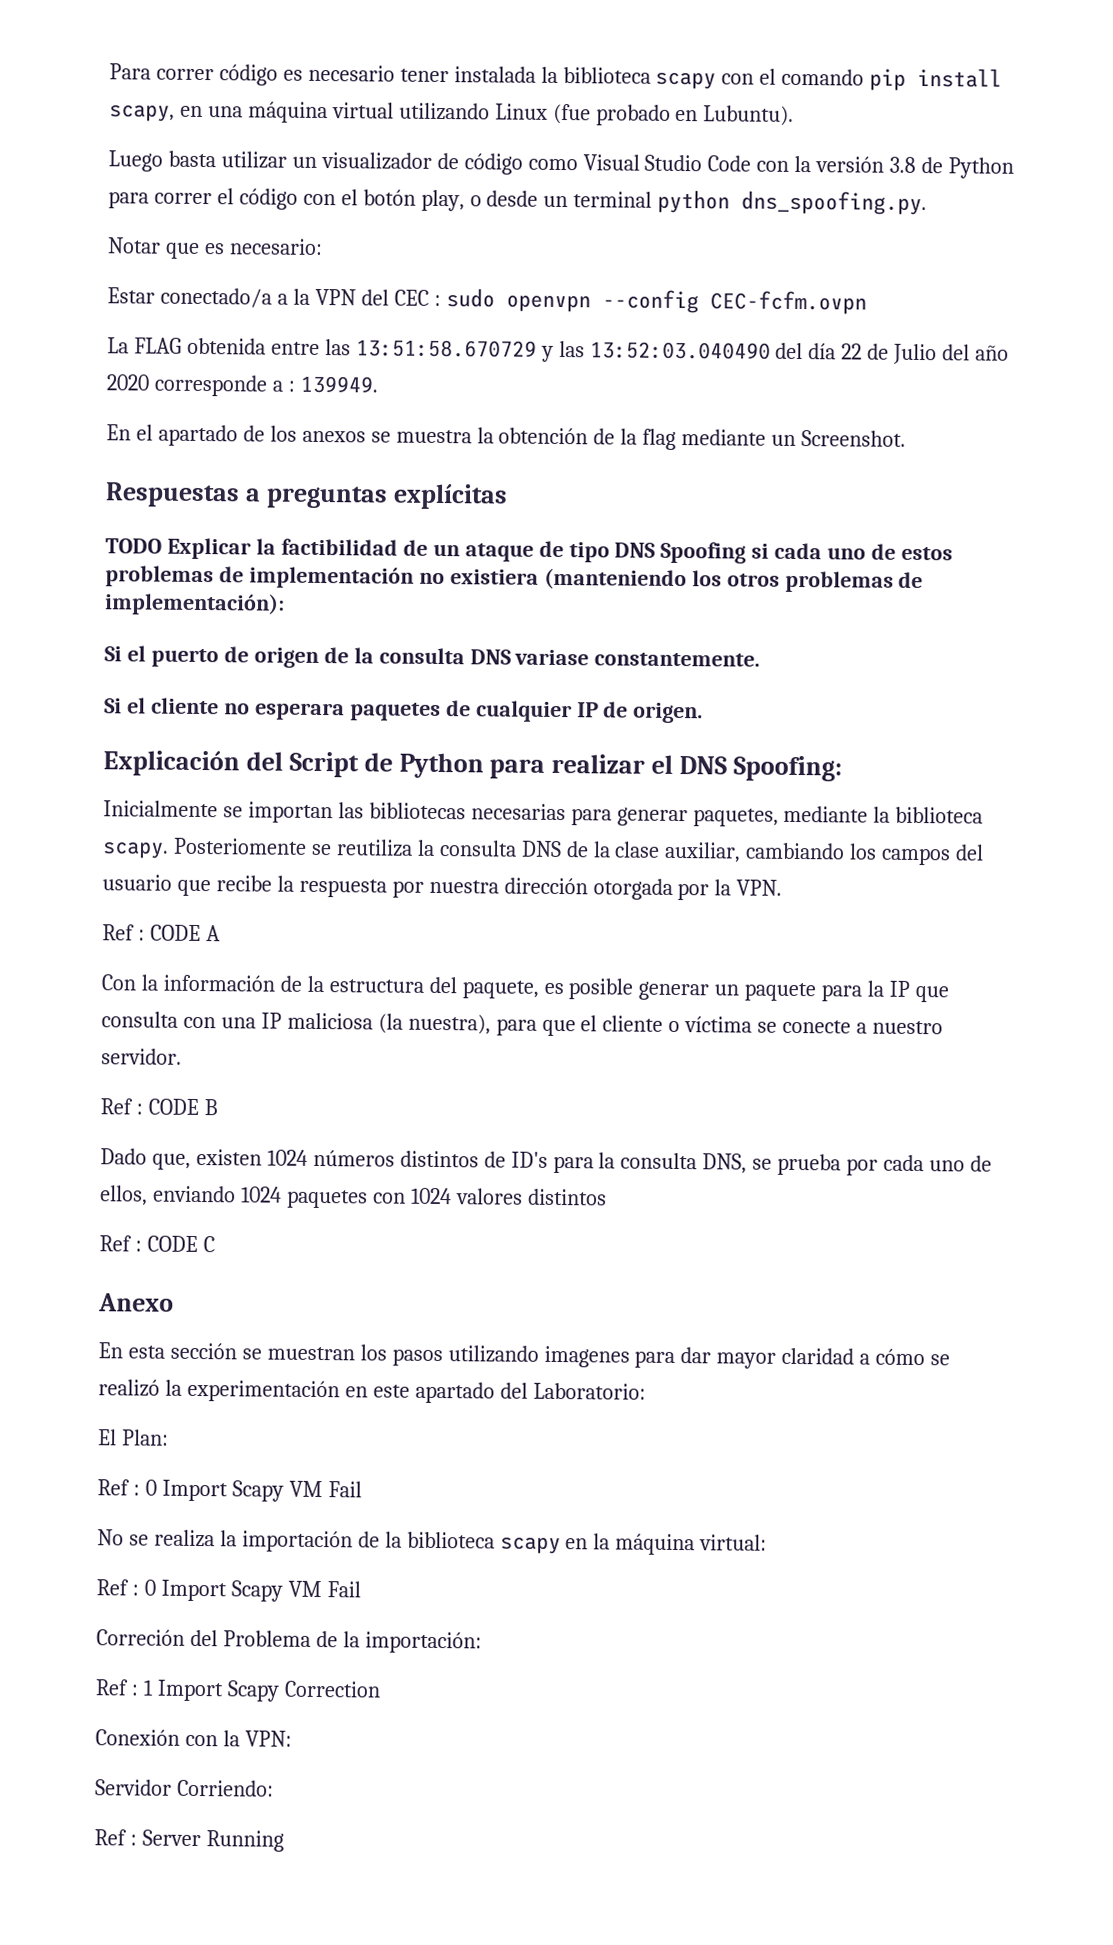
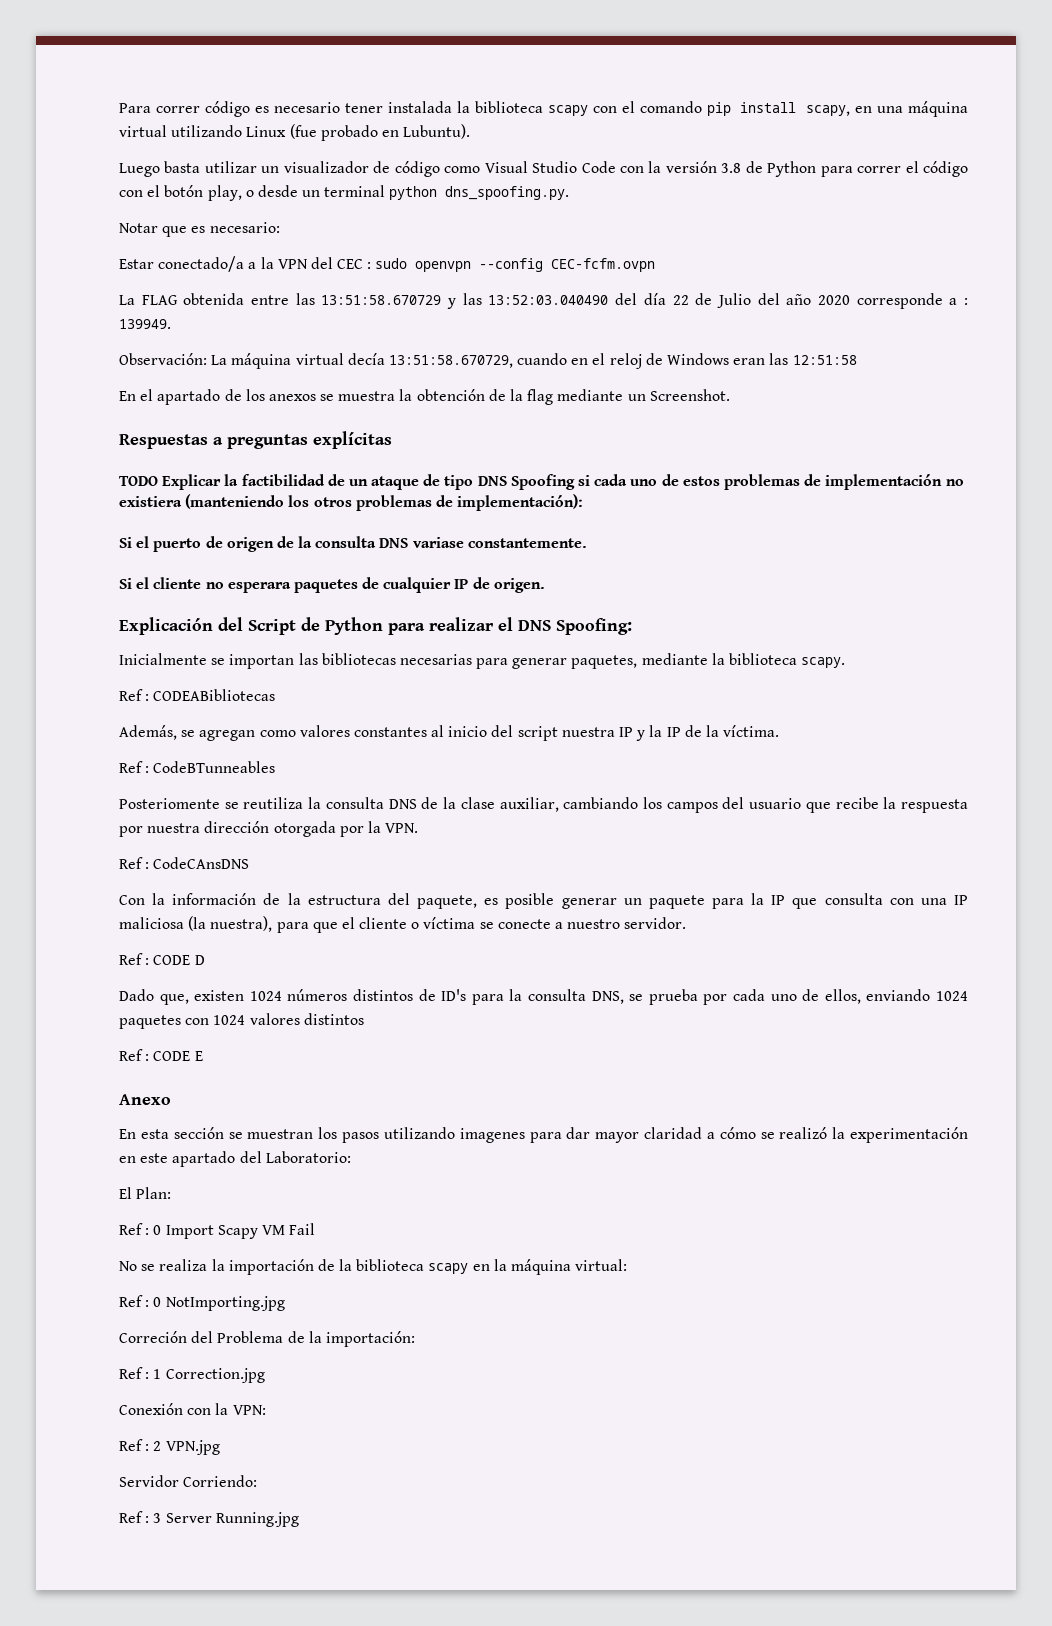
+ Observación: La máquina virtual decía 13:51:58.670729, cuando en el reloj de Windows eran las 12:51:58
- Inicialmente se importan las bibliotecas necesarias para generar paquetes, mediante la biblioteca scapy. Posteriomente se reutiliza la consulta DNS de la clase auxiliar, cambiando los campos del usuario que recibe la respuesta por nuestra dirección otorgada por la VPN.
+ Inicialmente se importan las bibliotecas necesarias para generar paquetes, mediante la biblioteca scapy.
+ Ref : CODEABibliotecas
+ Además, se agregan como valores constantes al inicio del script nuestra IP y la IP de la víctima.
+ Ref : CodeBTunneables
+ Posteriomente se reutiliza la consulta DNS de la clase auxiliar, cambiando los campos del usuario que recibe la respuesta por nuestra dirección otorgada por la VPN.
- Ref : CODE A
+ Ref : CodeCAnsDNS
- Ref : CODE B
+ Ref : CODE D
- Ref : CODE C
+ Ref : CODE E
  No se realiza la importación de la biblioteca scapy en la máquina virtual:
- Ref : 0 Import Scapy VM Fail
+ Ref : 0 NotImporting.jpg
- Ref : 1 Import Scapy Correction
+ Ref : 1 Correction.jpg
+ Ref : 2 VPN.jpg
- Ref : Server Running
+ Ref : 3 Server Running.jpg

